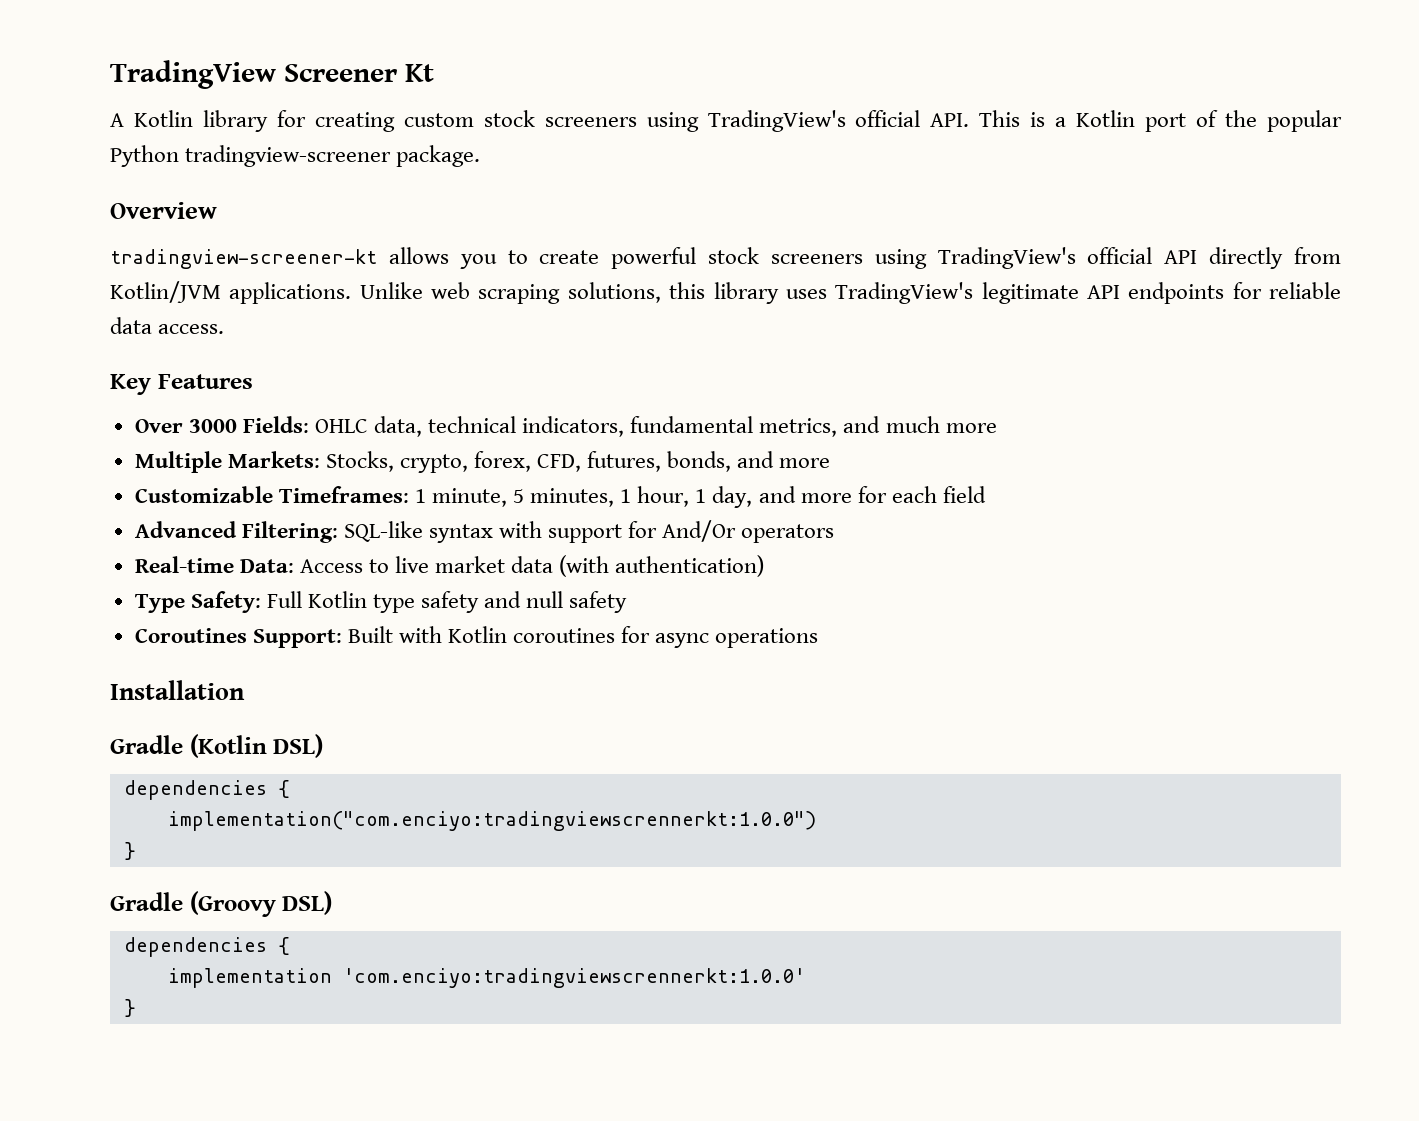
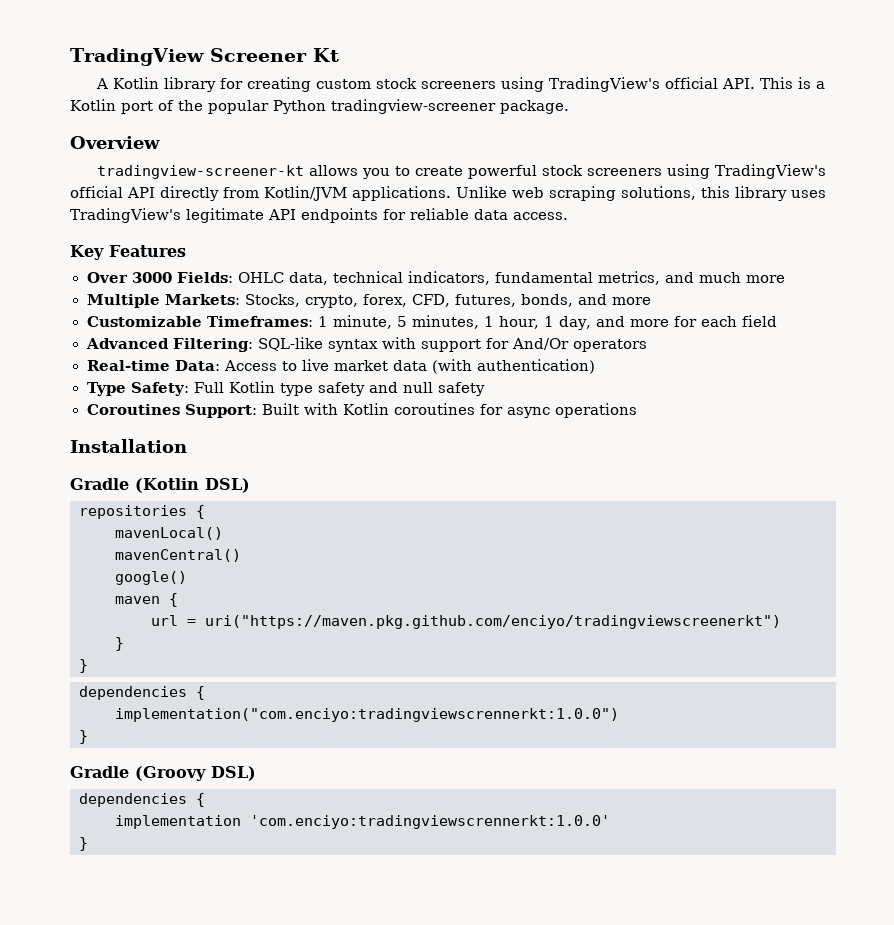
+ repositories {
+ mavenLocal()
+ mavenCentral()
+ google()
+ maven {
+ url = uri("https://maven.pkg.github.com/enciyo/tradingviewscreenerkt")
+ }
+ }

